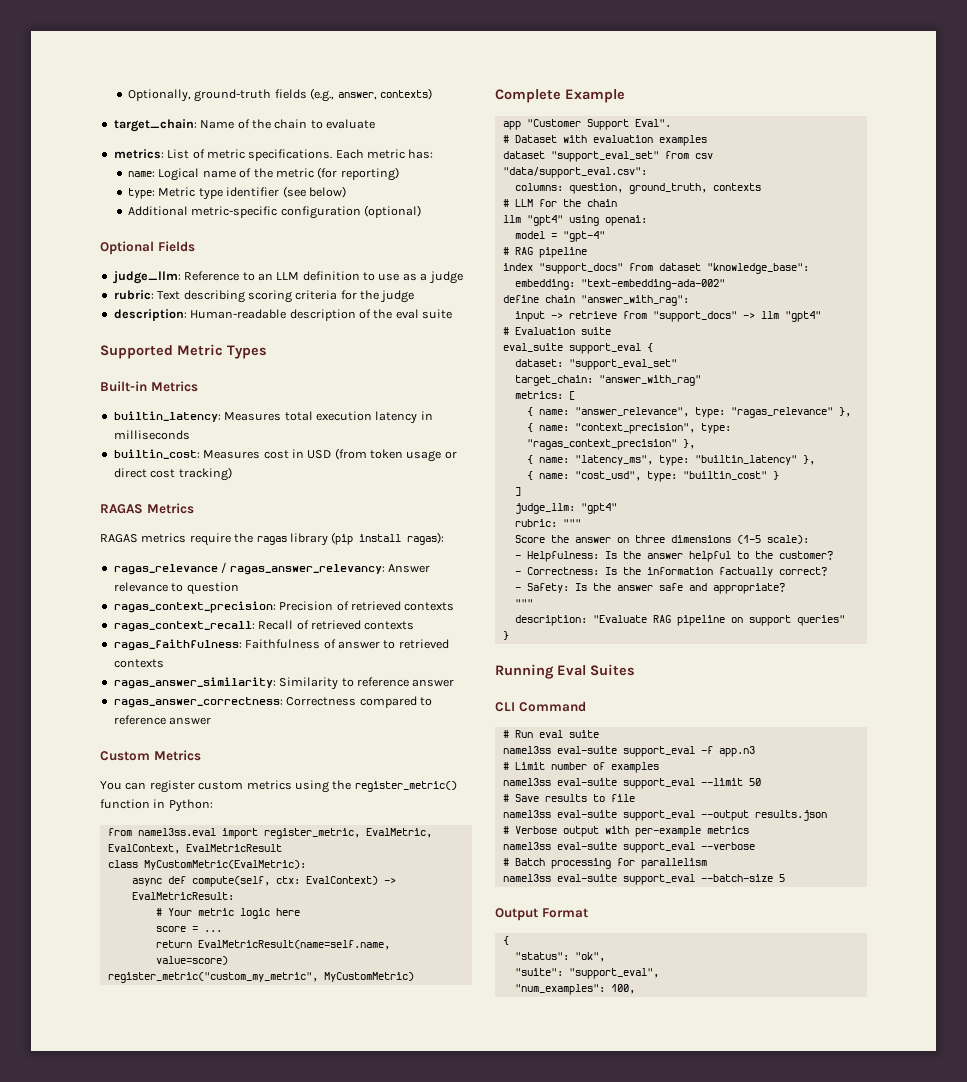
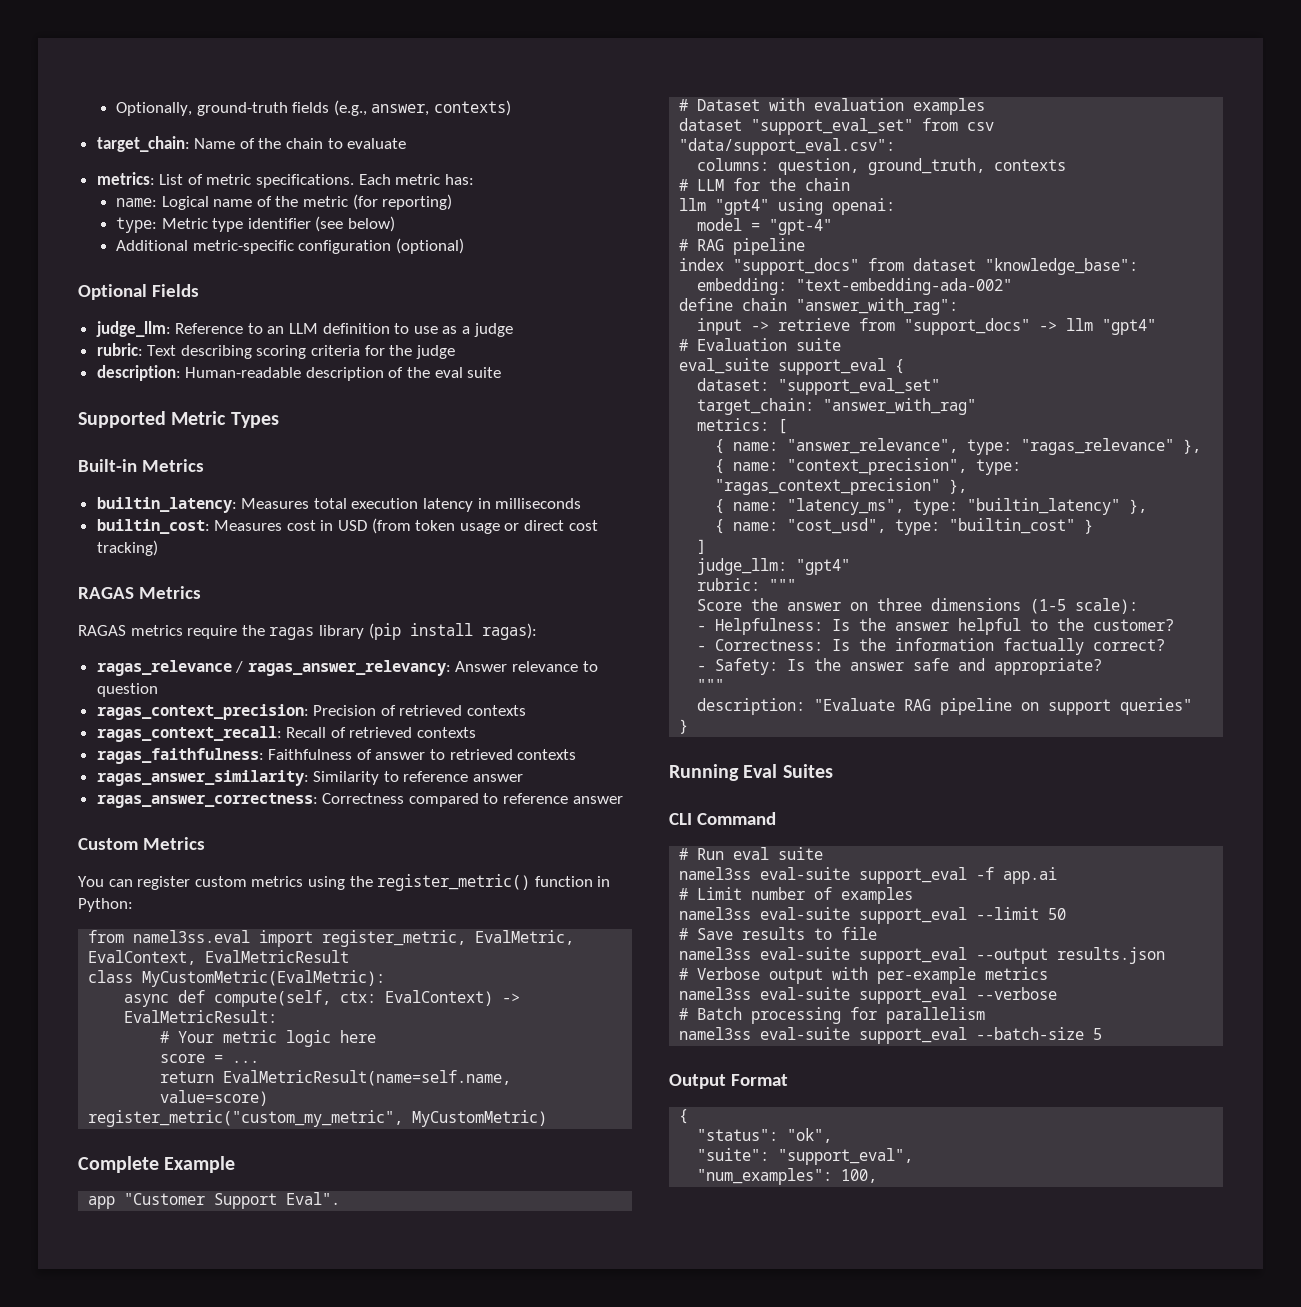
- namel3ss eval-suite support_eval -f app.n3
+ namel3ss eval-suite support_eval -f app.ai

